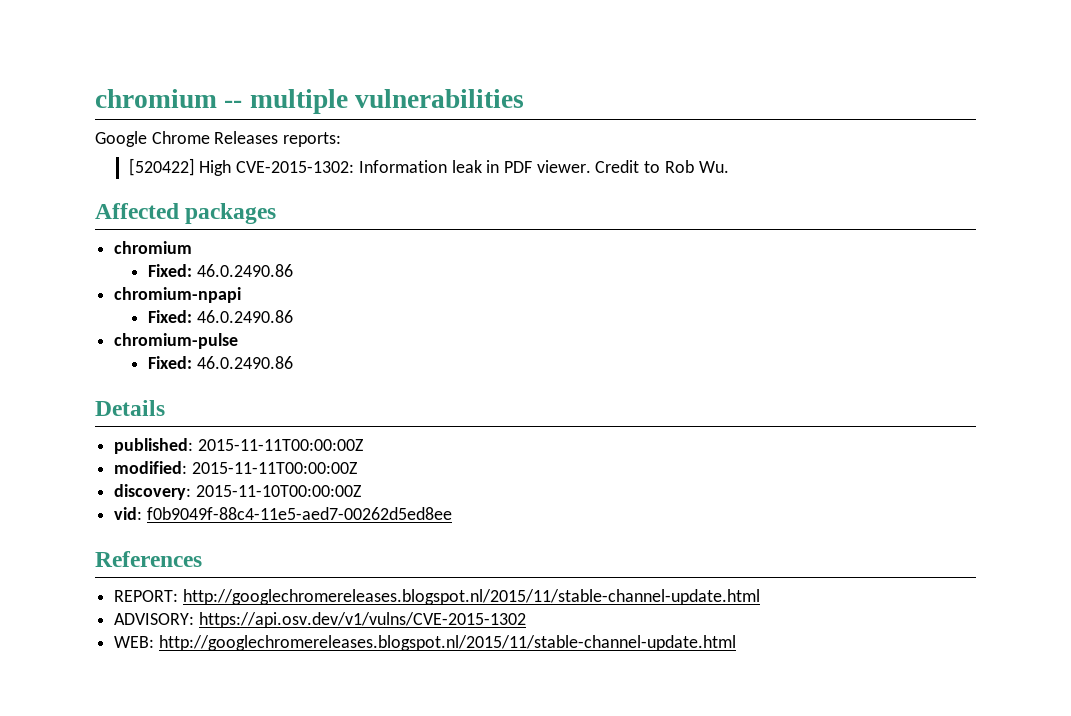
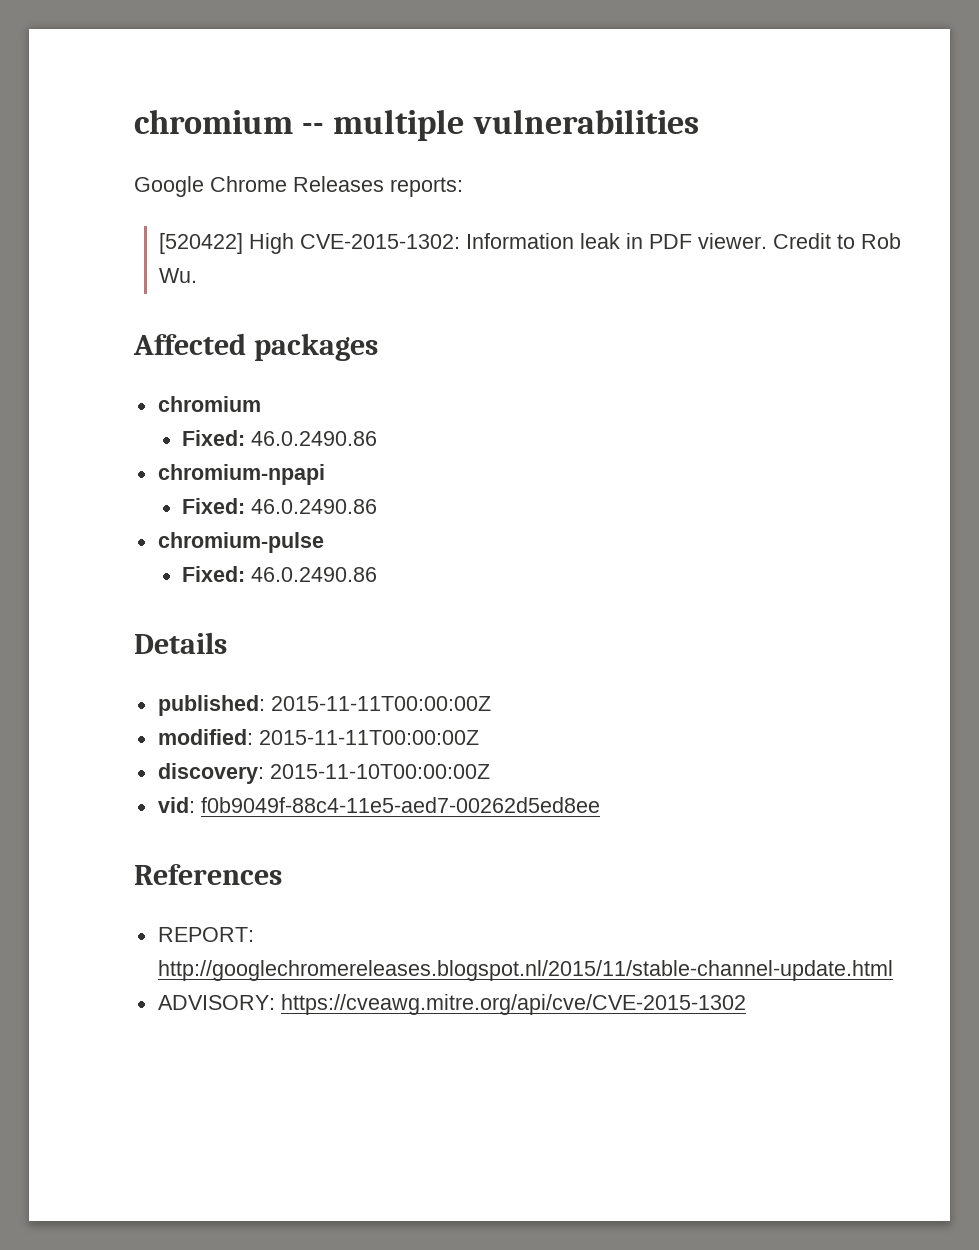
- ADVISORY: https://api.osv.dev/v1/vulns/CVE-2015-1302
- WEB: http://googlechromereleases.blogspot.nl/2015/11/stable-channel-update.html
+ ADVISORY: https://cveawg.mitre.org/api/cve/CVE-2015-1302

